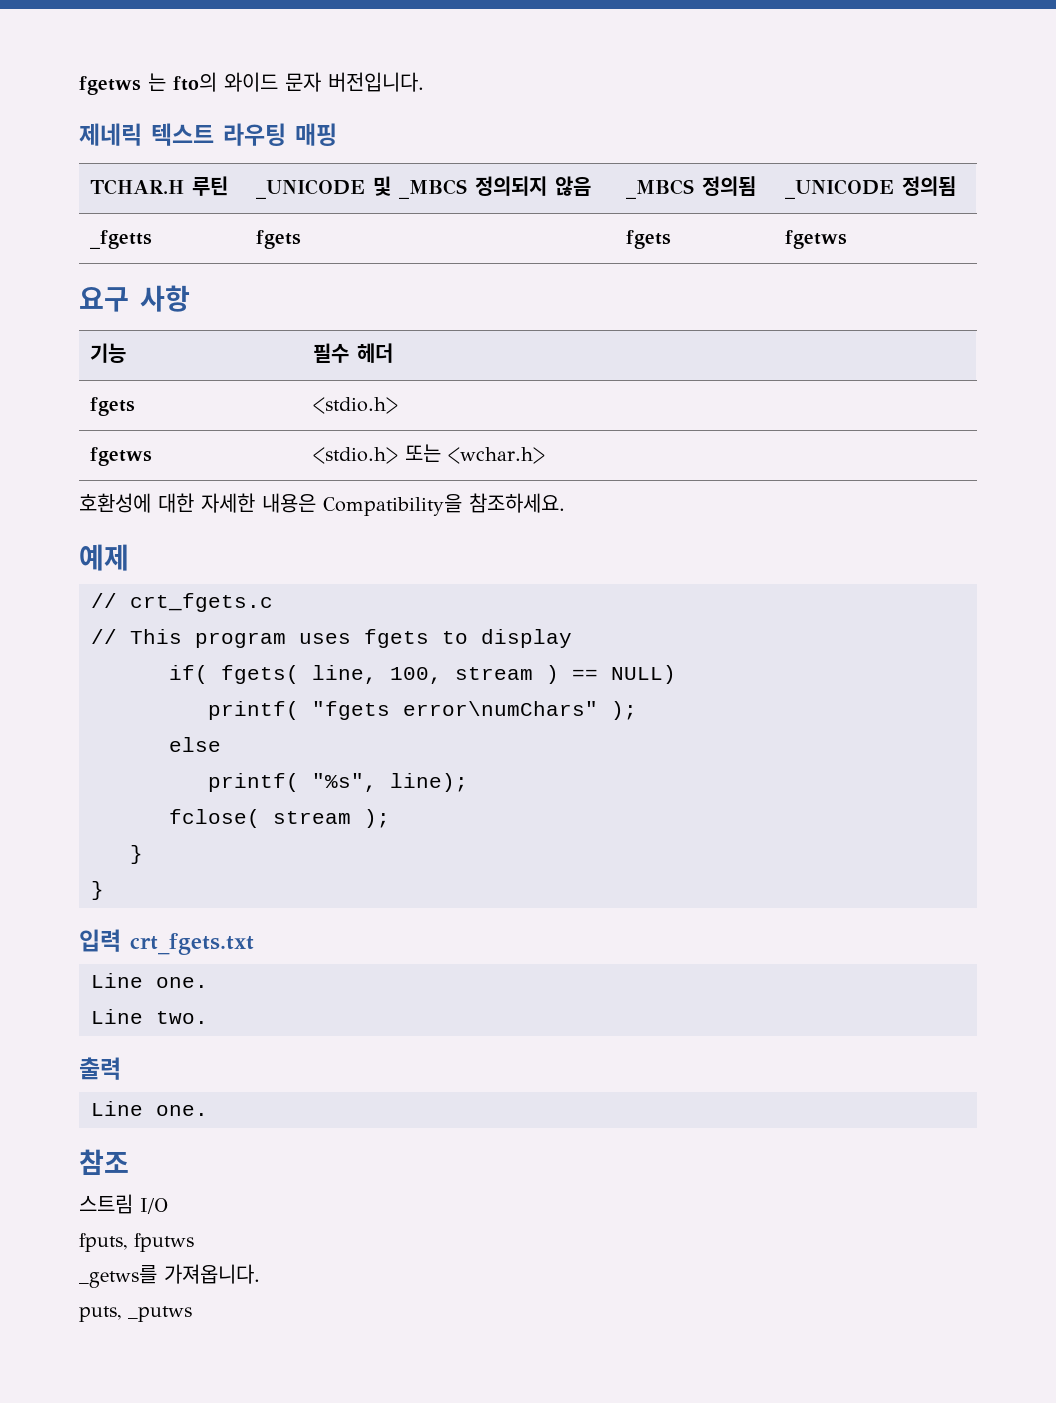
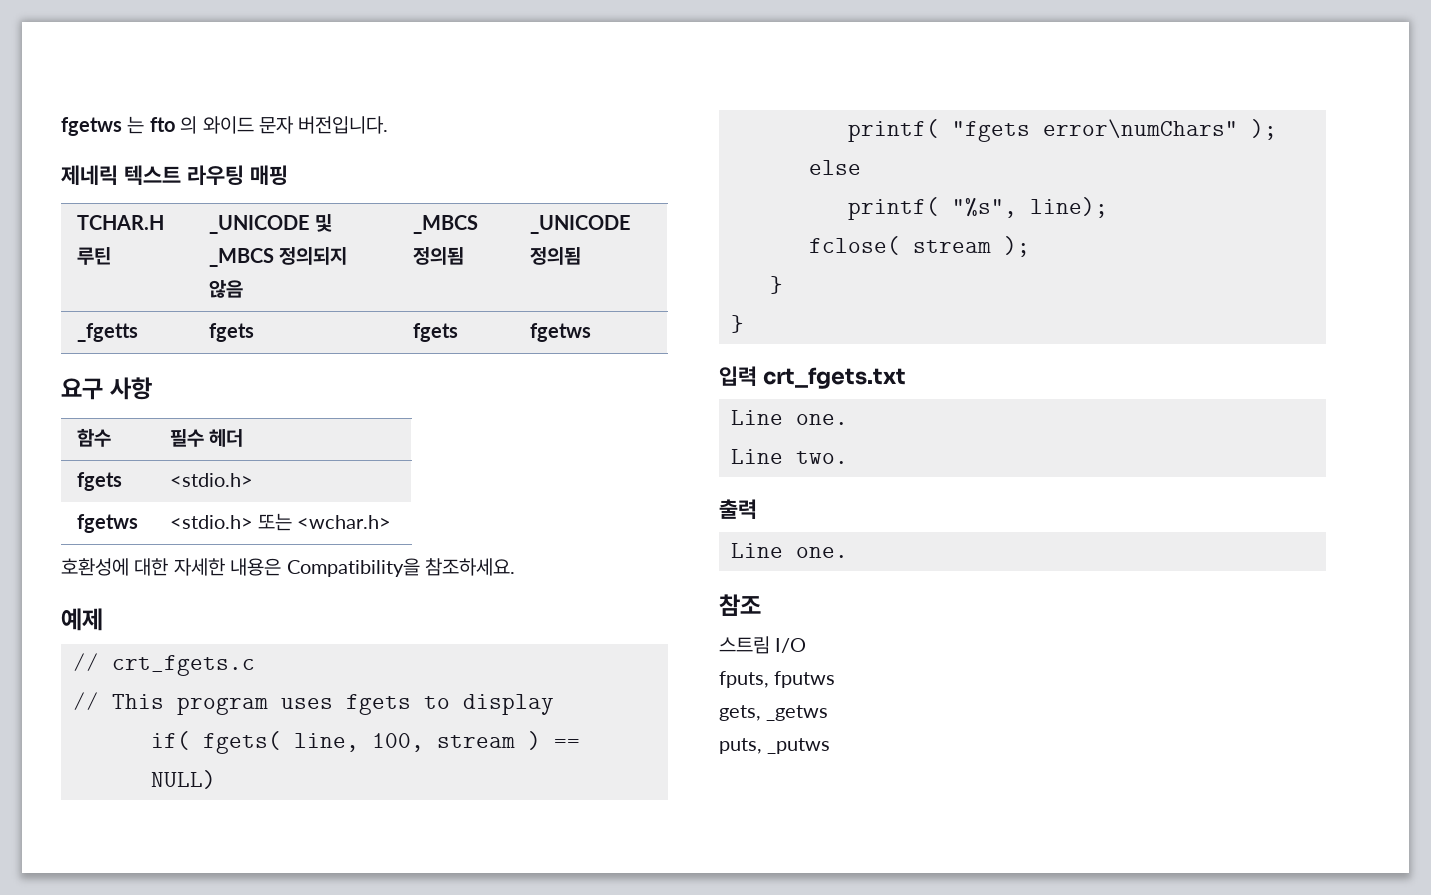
- fgetws 는 fto의 와이드 문자 버전입니다.
+ fgetws 는 fto 의 와이드 문자 버전입니다.
- 기능 | 필수 헤더
+ 함수 | 필수 헤더
- _getws를 가져옵니다.
+ gets, _getws

